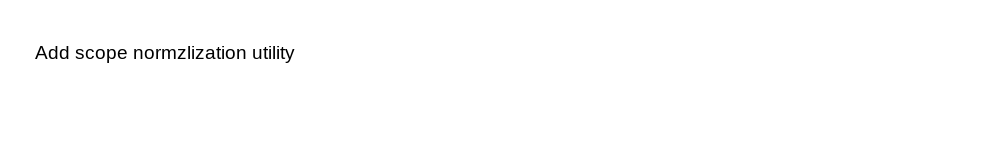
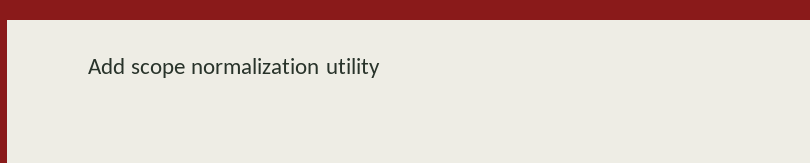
- Add scope normzlization utility
+ Add scope normalization utility

